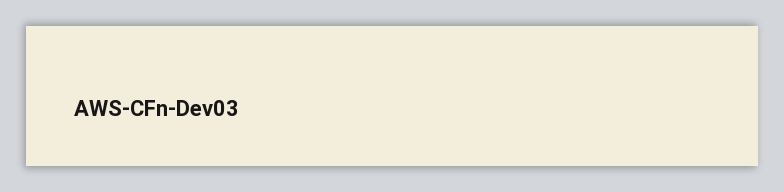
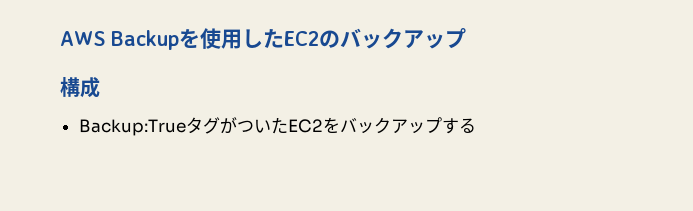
- AWS-CFn-Dev03
+ AWS Backupを使用したEC2のバックアップ
+ 構成
+ Backup:TrueタグがついたEC2をバックアップする

